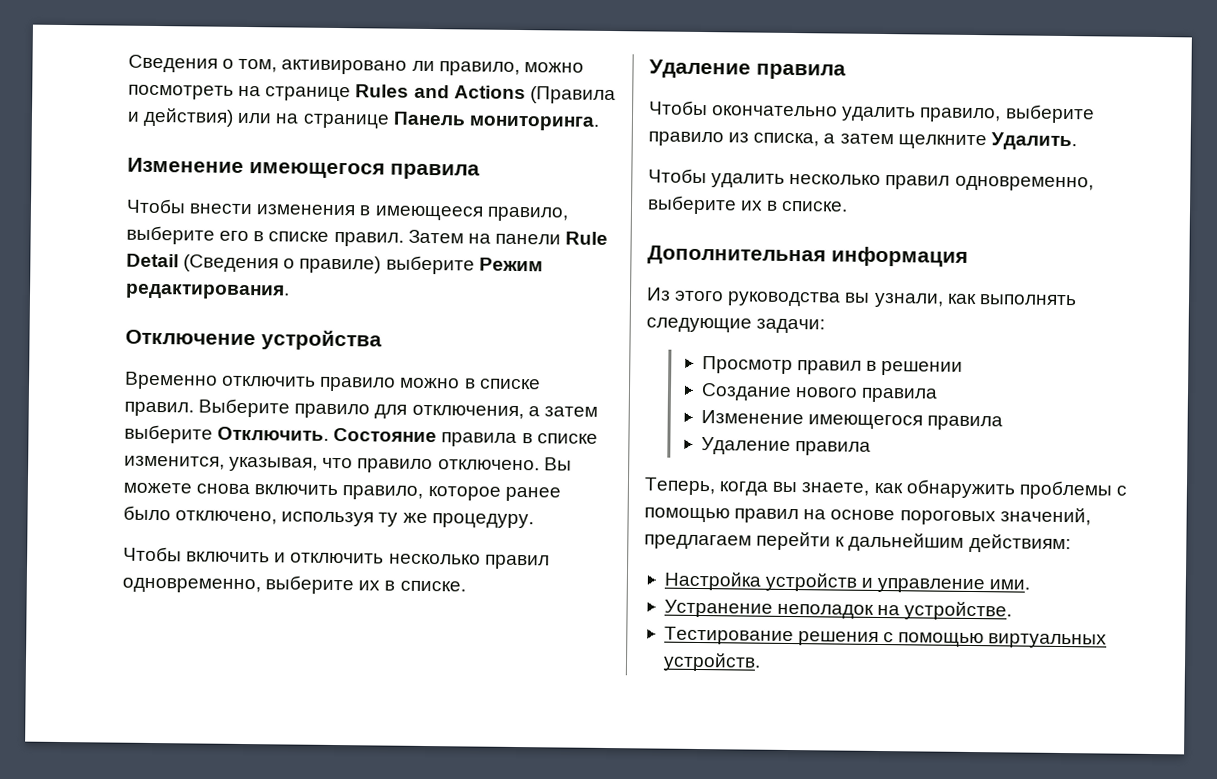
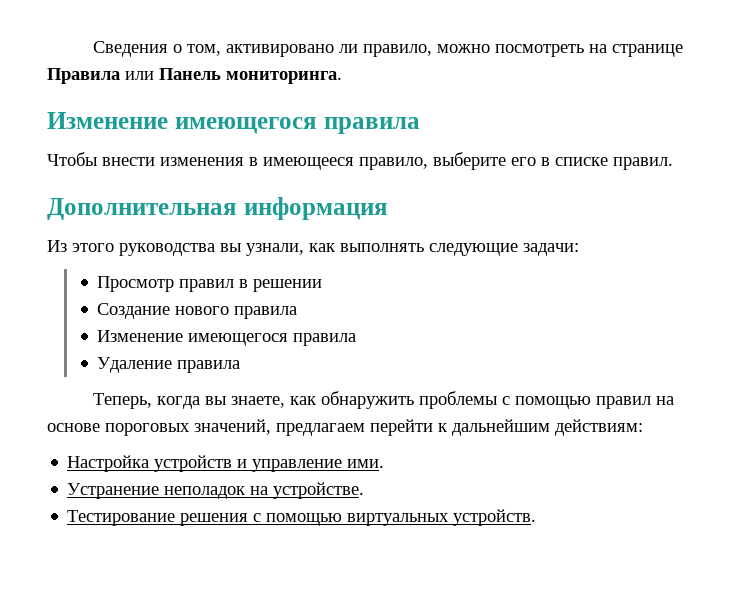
- Сведения о том, активировано ли правило, можно посмотреть на странице Rules and Actions (Правила и действия) или на странице Панель мониторинга.
+ Сведения о том, активировано ли правило, можно посмотреть на странице Правила или Панель мониторинга.
- Затем на панели Rule Detail (Сведения о правиле) выберите Режим редактирования.
- Отключение устройства
- Временно отключить правило можно в списке правил. Выберите правило для отключения, а затем выберите Отключить. Состояние правила в списке изменится, указывая, что правило отключено. Вы можете снова включить правило, которое ранее было отключено, используя ту же процедуру.
- Чтобы включить и отключить несколько правил одновременно, выберите их в списке.
- Удаление правила
- Чтобы окончательно удалить правило, выберите правило из списка, а затем щелкните Удалить.
- Чтобы удалить несколько правил одновременно, выберите их в списке.

